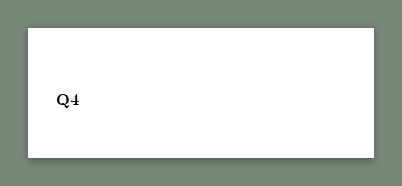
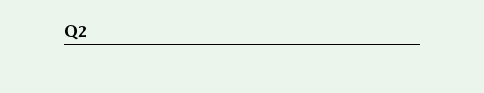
- Q4
+ Q2

